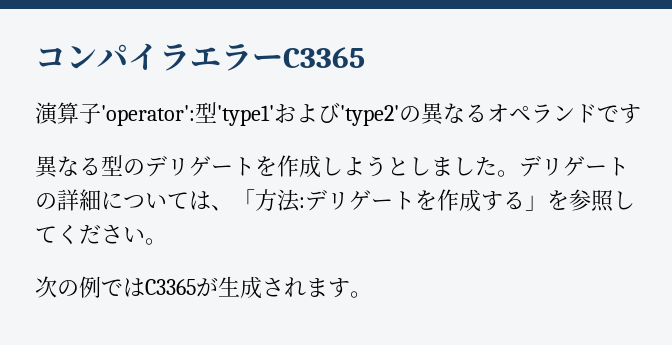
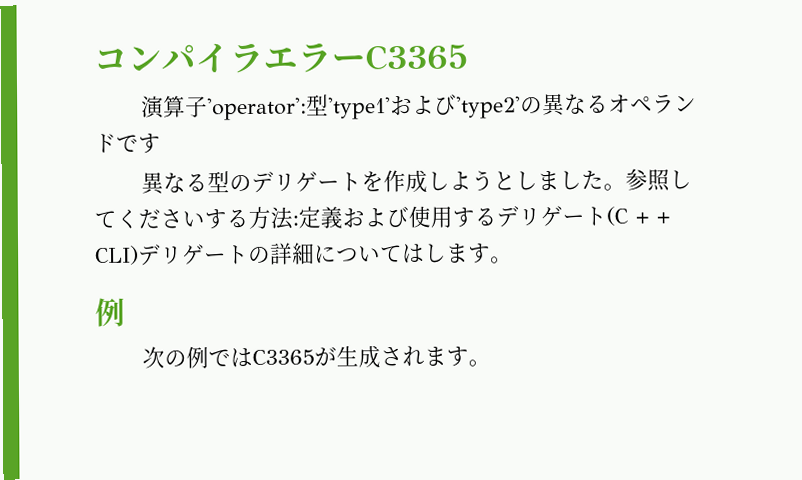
- デリゲートの詳細については、「方法:デリゲートを作成する」を参照してください。
+ 参照してくださいする方法:定義および使用するデリゲート(C + + CLI)デリゲートの詳細についてはします。
+ 例

